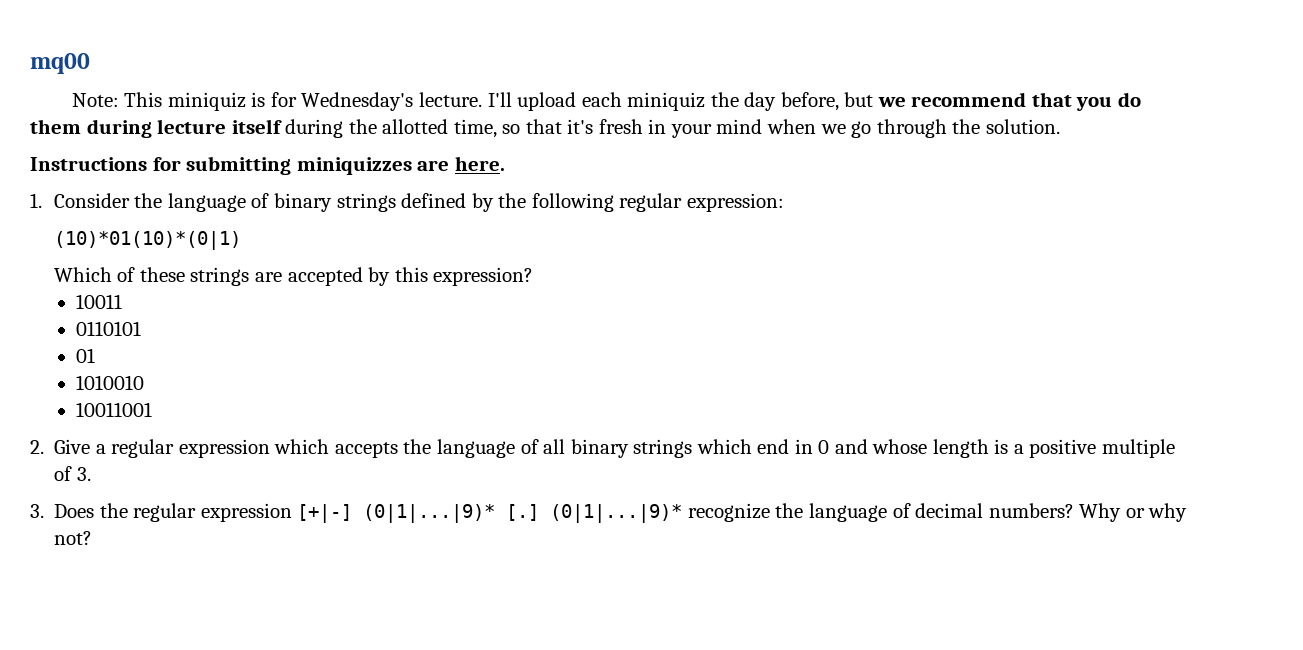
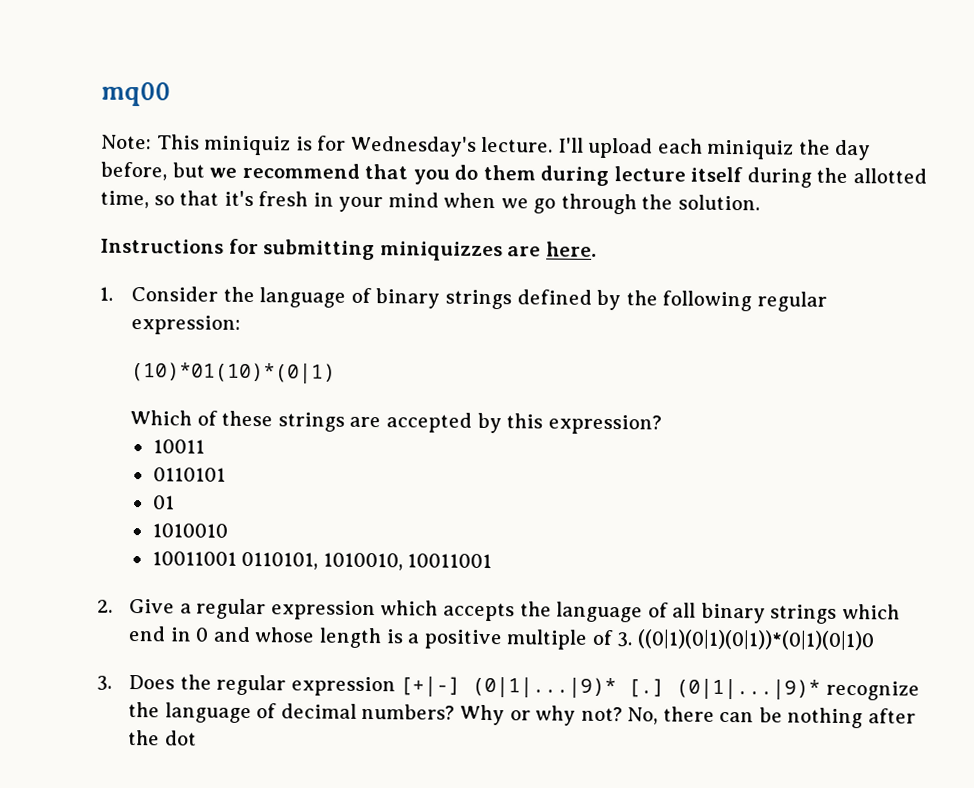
- 10011001
+ 10011001 0110101, 1010010, 10011001
- 2. Give a regular expression which accepts the language of all binary strings which end in 0 and whose length is a positive multiple of 3.
+ 2. Give a regular expression which accepts the language of all binary strings which end in 0 and whose length is a positive multiple of 3. ((0|1)(0|1)(0|1))*(0|1)(0|1)0
+ No, there can be nothing after the dot

